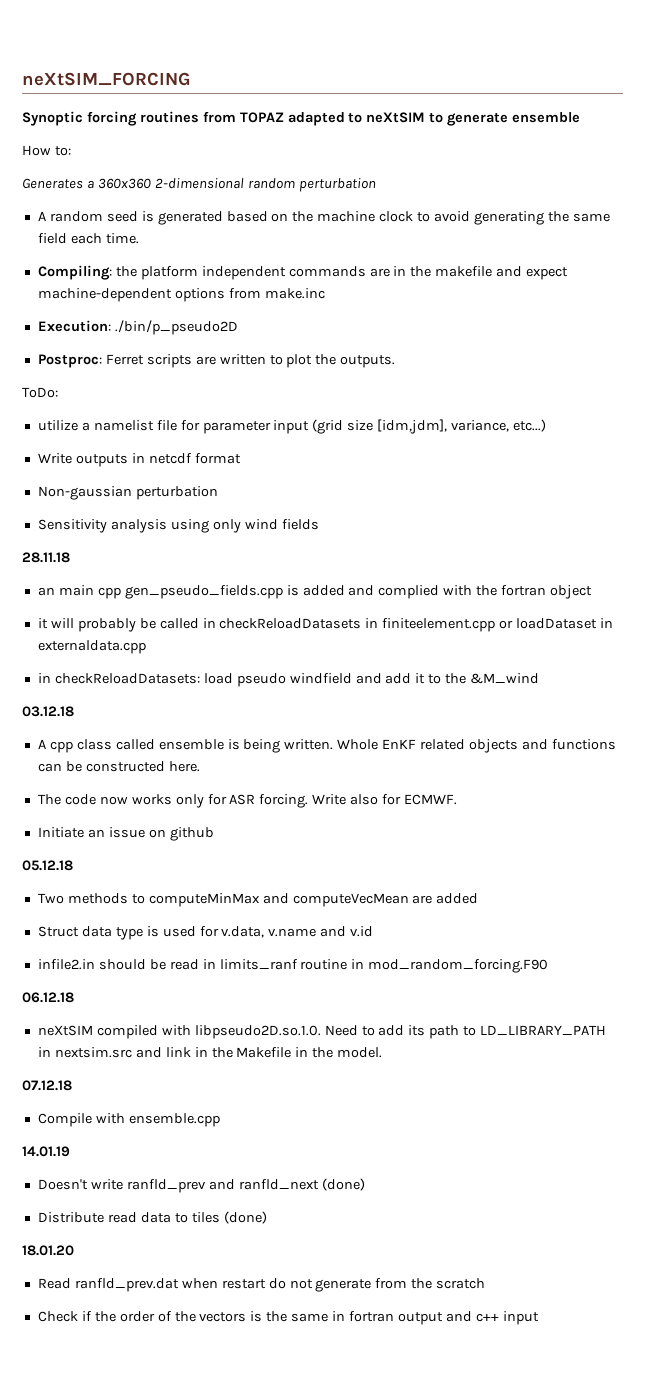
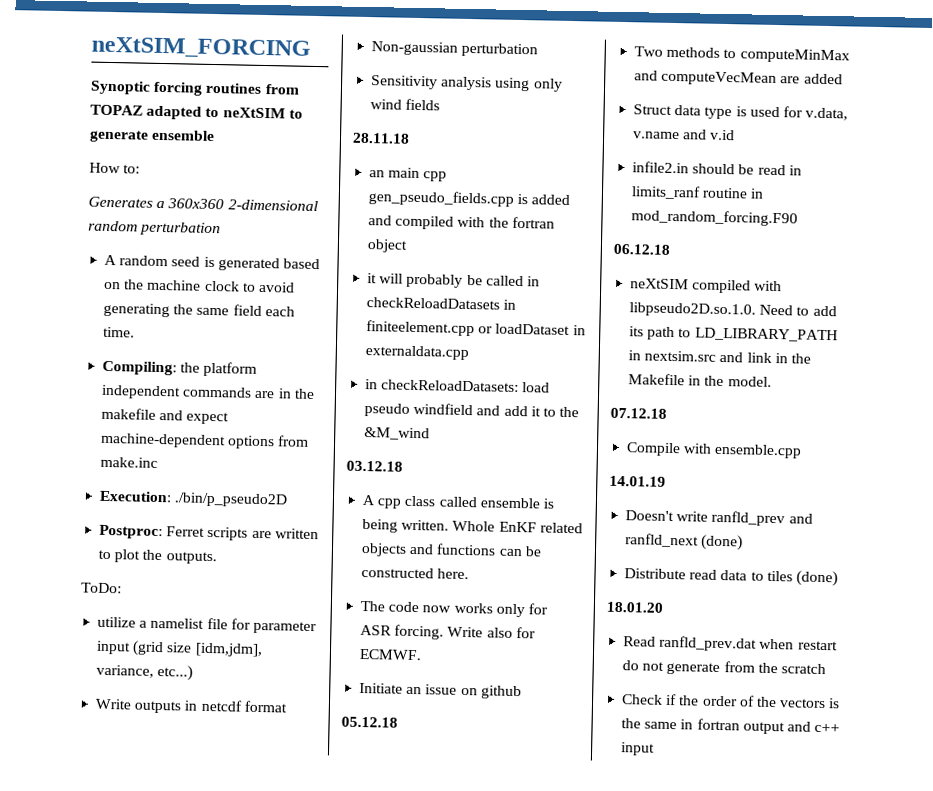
- an main cpp gen_pseudo_fields.cpp is added and complied with the fortran object
+ an main cpp gen_pseudo_fields.cpp is added and compiled with the fortran object

